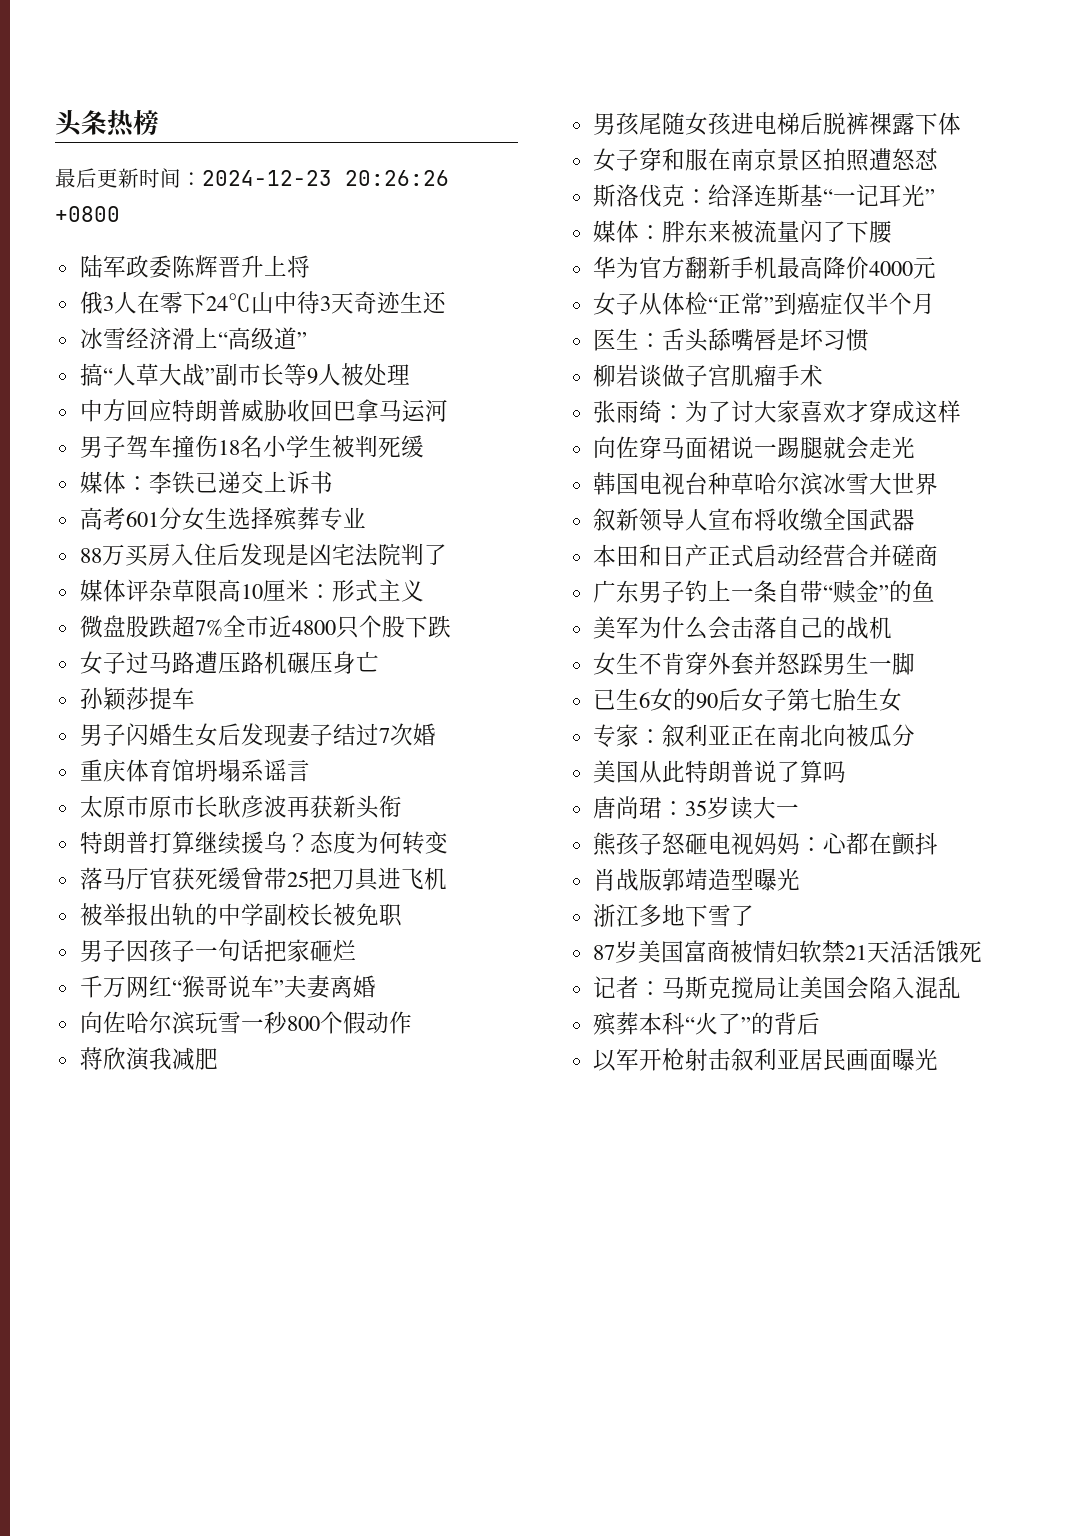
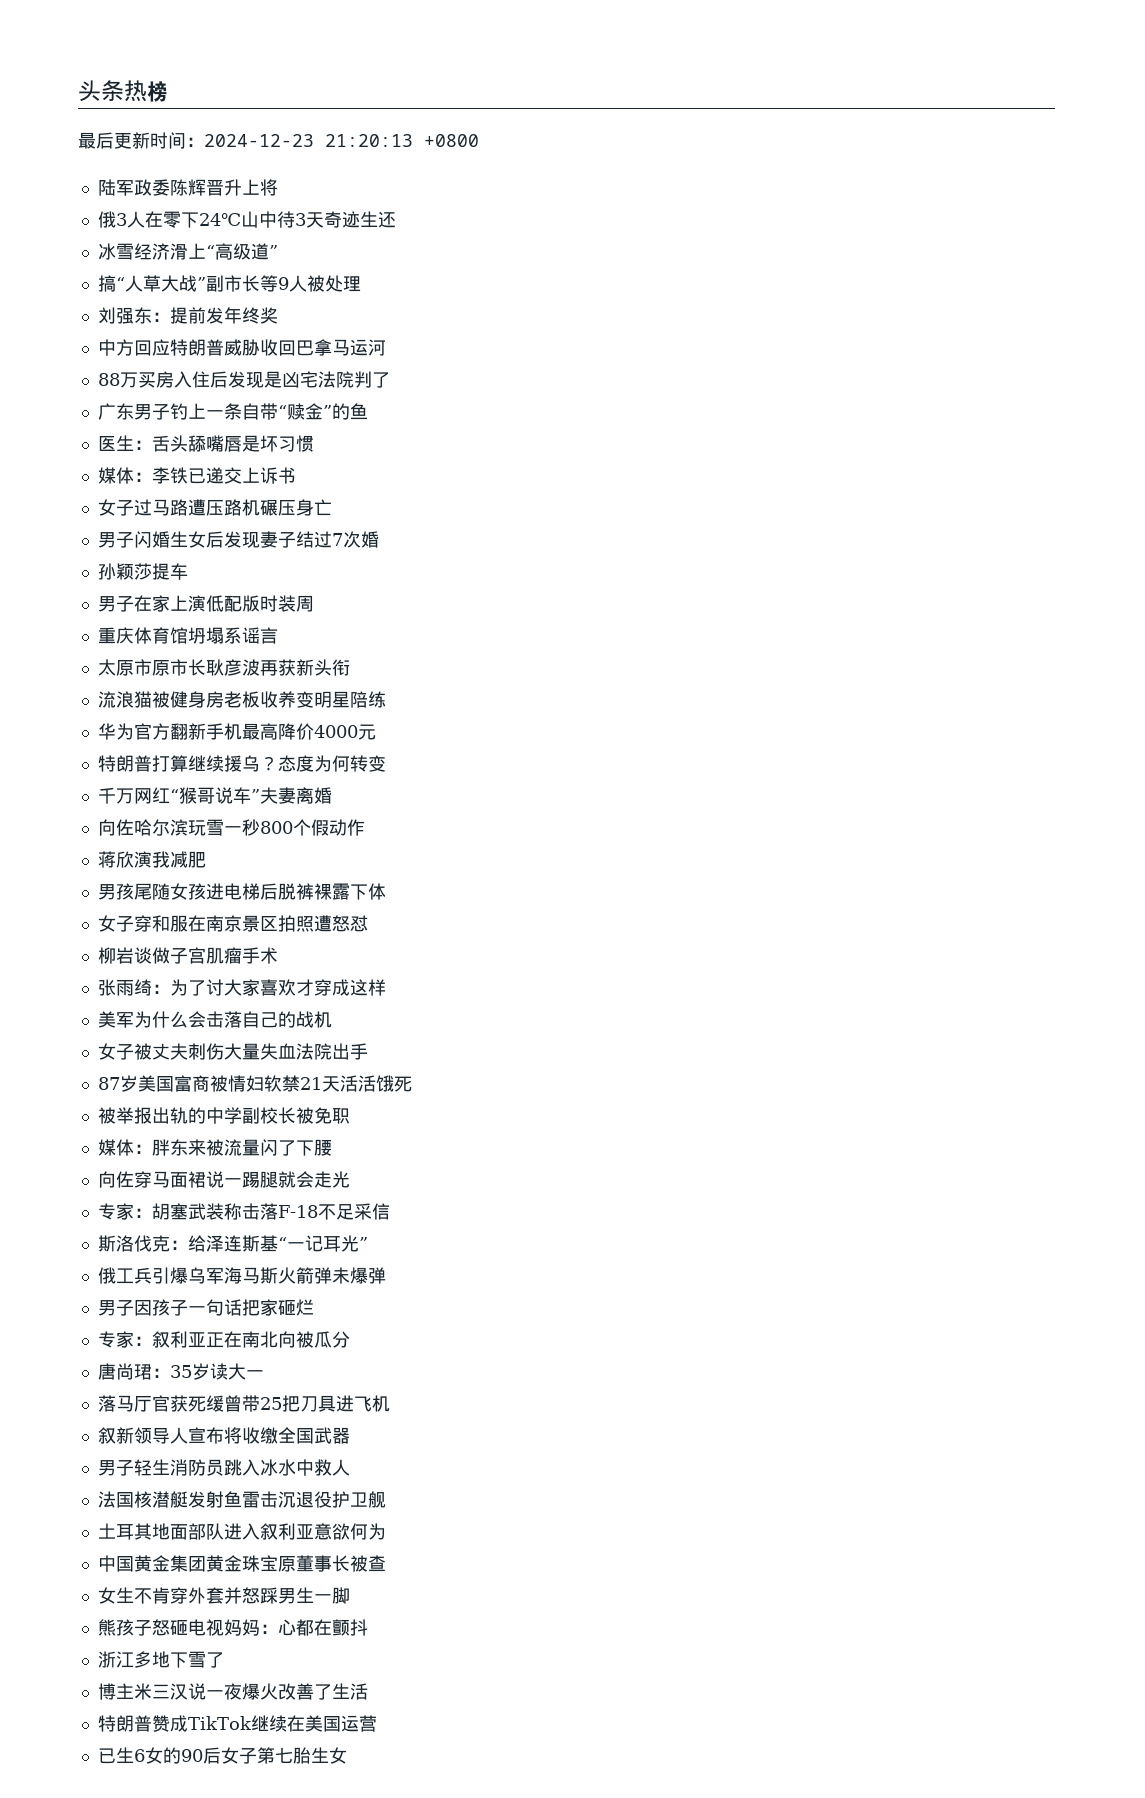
- 最后更新时间：2024-12-23 20:26:26 +0800
+ 最后更新时间：2024-12-23 21:20:13 +0800
+ 刘强东：提前发年终奖
- 男子驾车撞伤18名小学生被判死缓
- 媒体：李铁已递交上诉书
- 高考601分女生选择殡葬专业
- 媒体评杂草限高10厘米：形式主义
- 微盘股跌超7%全市近4800只个股下跌
+ 广东男子钓上一条自带“赎金”的鱼
+ 医生：舌头舔嘴唇是坏习惯
+ 媒体：李铁已递交上诉书
- 孙颖莎提车
+ 孙颖莎提车
+ 男子在家上演低配版时装周
+ 流浪猫被健身房老板收养变明星陪练
+ 华为官方翻新手机最高降价4000元
- 落马厅官获死缓曾带25把刀具进飞机
- 被举报出轨的中学副校长被免职
- 男子因孩子一句话把家砸烂
- 斯洛伐克：给泽连斯基“一记耳光”
- 媒体：胖东来被流量闪了下腰
- 华为官方翻新手机最高降价4000元
- 女子从体检“正常”到癌症仅半个月
- 医生：舌头舔嘴唇是坏习惯
- 向佐穿马面裙说一踢腿就会走光
- 韩国电视台种草哈尔滨冰雪大世界
- 叙新领导人宣布将收缴全国武器
- 本田和日产正式启动经营合并磋商
- 广东男子钓上一条自带“赎金”的鱼
- 女生不肯穿外套并怒踩男生一脚
- 已生6女的90后女子第七胎生女
- 专家：叙利亚正在南北向被瓜分
- 美国从此特朗普说了算吗
- 唐尚珺：35岁读大一
- 熊孩子怒砸电视妈妈：心都在颤抖
- 肖战版郭靖造型曝光
- 浙江多地下雪了
+ 女子被丈夫刺伤大量失血法院出手
- 记者：马斯克搅局让美国会陷入混乱
- 殡葬本科“火了”的背后
- 以军开枪射击叙利亚居民画面曝光
+ 被举报出轨的中学副校长被免职
+ 媒体：胖东来被流量闪了下腰
+ 向佐穿马面裙说一踢腿就会走光
+ 专家：胡塞武装称击落F-18不足采信
+ 斯洛伐克：给泽连斯基“一记耳光”
+ 俄工兵引爆乌军海马斯火箭弹未爆弹
+ 男子因孩子一句话把家砸烂
+ 专家：叙利亚正在南北向被瓜分
+ 唐尚珺：35岁读大一
+ 落马厅官获死缓曾带25把刀具进飞机
+ 叙新领导人宣布将收缴全国武器
+ 男子轻生消防员跳入冰水中救人
+ 法国核潜艇发射鱼雷击沉退役护卫舰
+ 土耳其地面部队进入叙利亚意欲何为
+ 中国黄金集团黄金珠宝原董事长被查
+ 女生不肯穿外套并怒踩男生一脚
+ 熊孩子怒砸电视妈妈：心都在颤抖
+ 浙江多地下雪了
+ 博主米三汉说一夜爆火改善了生活
+ 特朗普赞成TikTok继续在美国运营
+ 已生6女的90后女子第七胎生女

